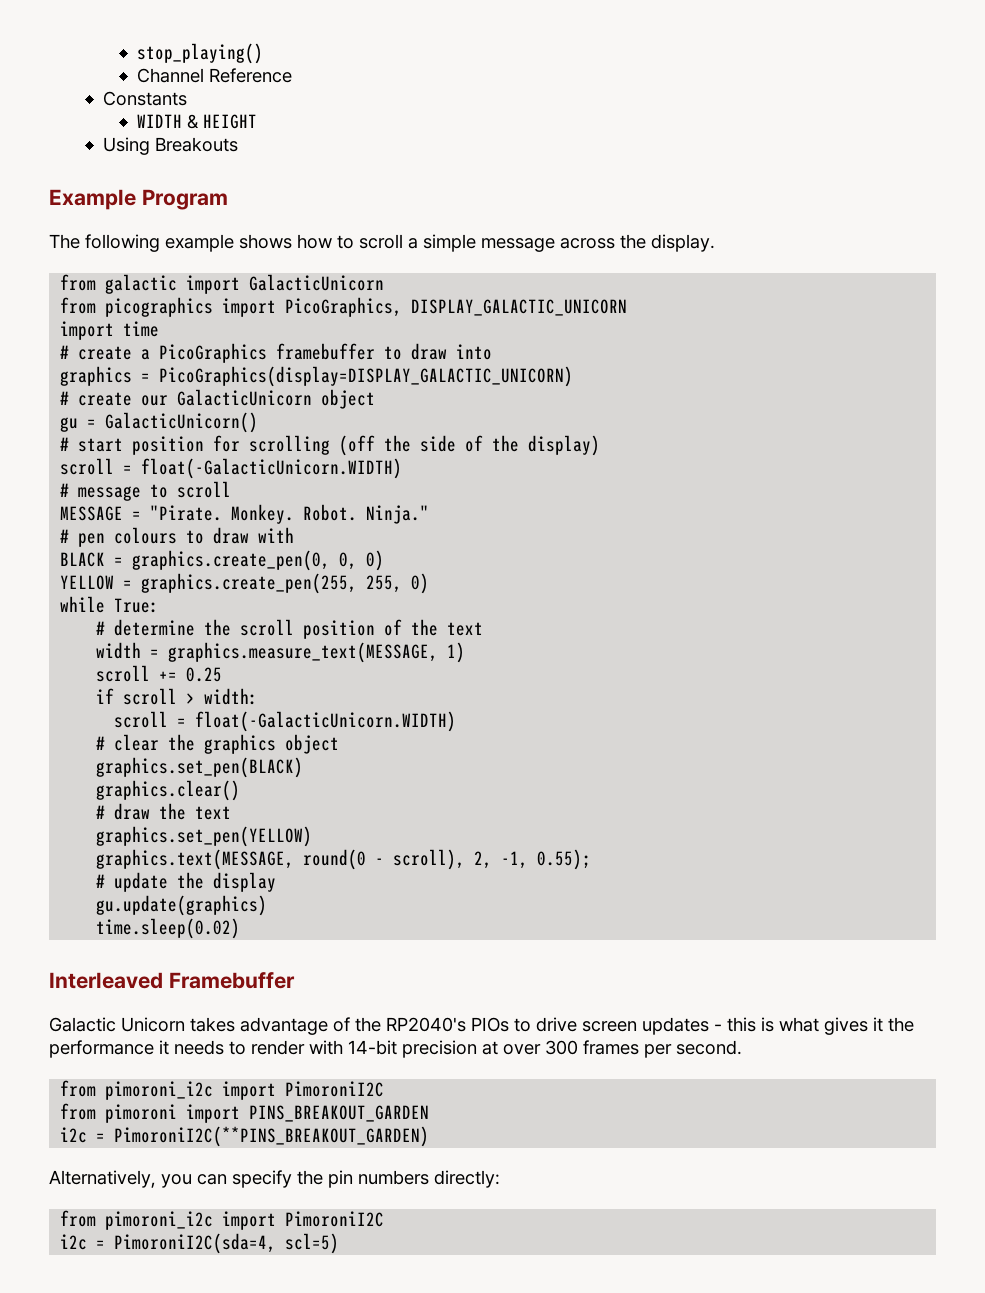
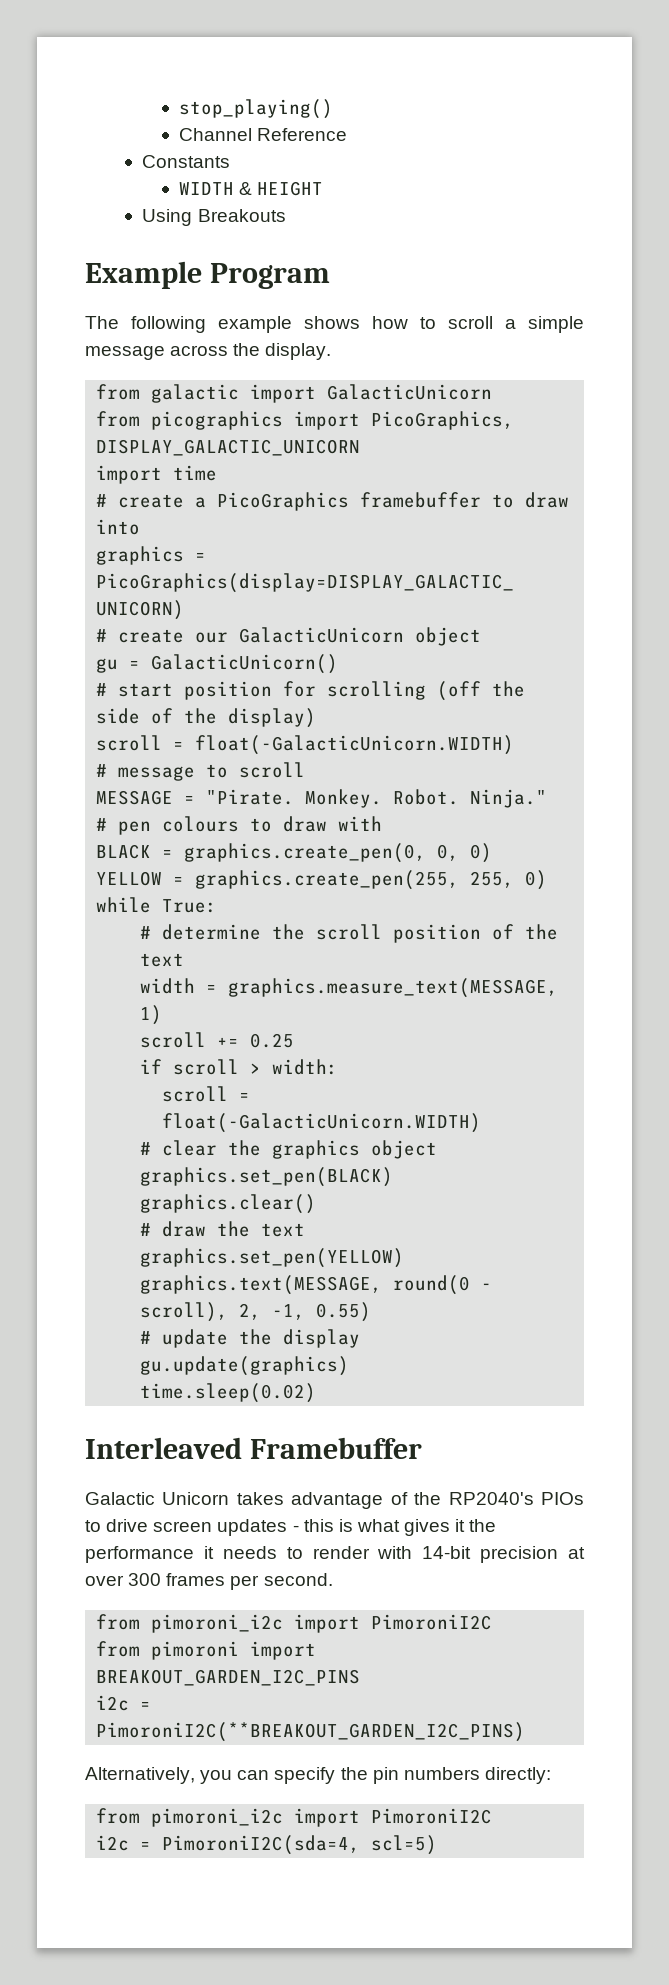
- graphics.text(MESSAGE, round(0 - scroll), 2, -1, 0.55);
+ graphics.text(MESSAGE, round(0 - scroll), 2, -1, 0.55)
- from pimoroni import PINS_BREAKOUT_GARDEN
- i2c = PimoroniI2C(**PINS_BREAKOUT_GARDEN)
+ from pimoroni import BREAKOUT_GARDEN_I2C_PINS
+ i2c = PimoroniI2C(**BREAKOUT_GARDEN_I2C_PINS)

